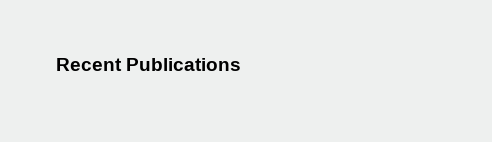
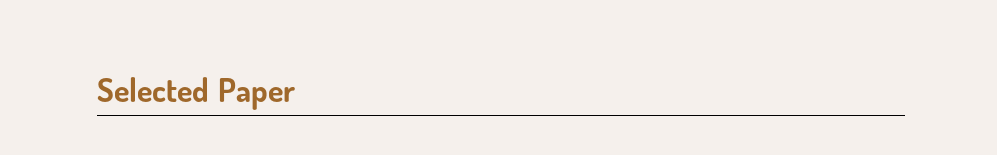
- Recent Publications
+ Selected Paper

